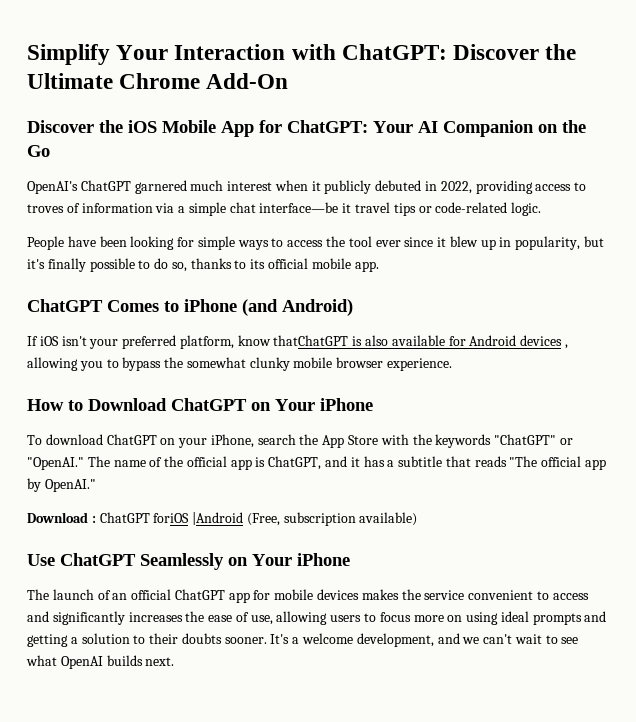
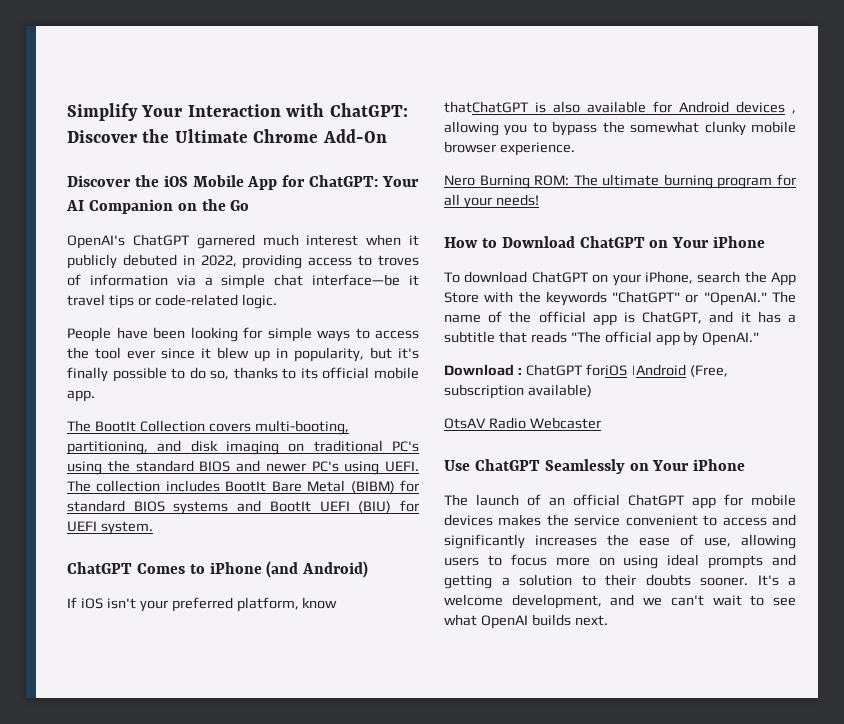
+ The BootIt Collection covers multi-booting, partitioning, and disk imaging on traditional PC's using the standard BIOS and newer PC's using UEFI. The collection includes BootIt Bare Metal (BIBM) for standard BIOS systems and BootIt UEFI (BIU) for UEFI system.
+ Nero Burning ROM: The ultimate burning program for all your needs!
+ OtsAV Radio Webcaster

